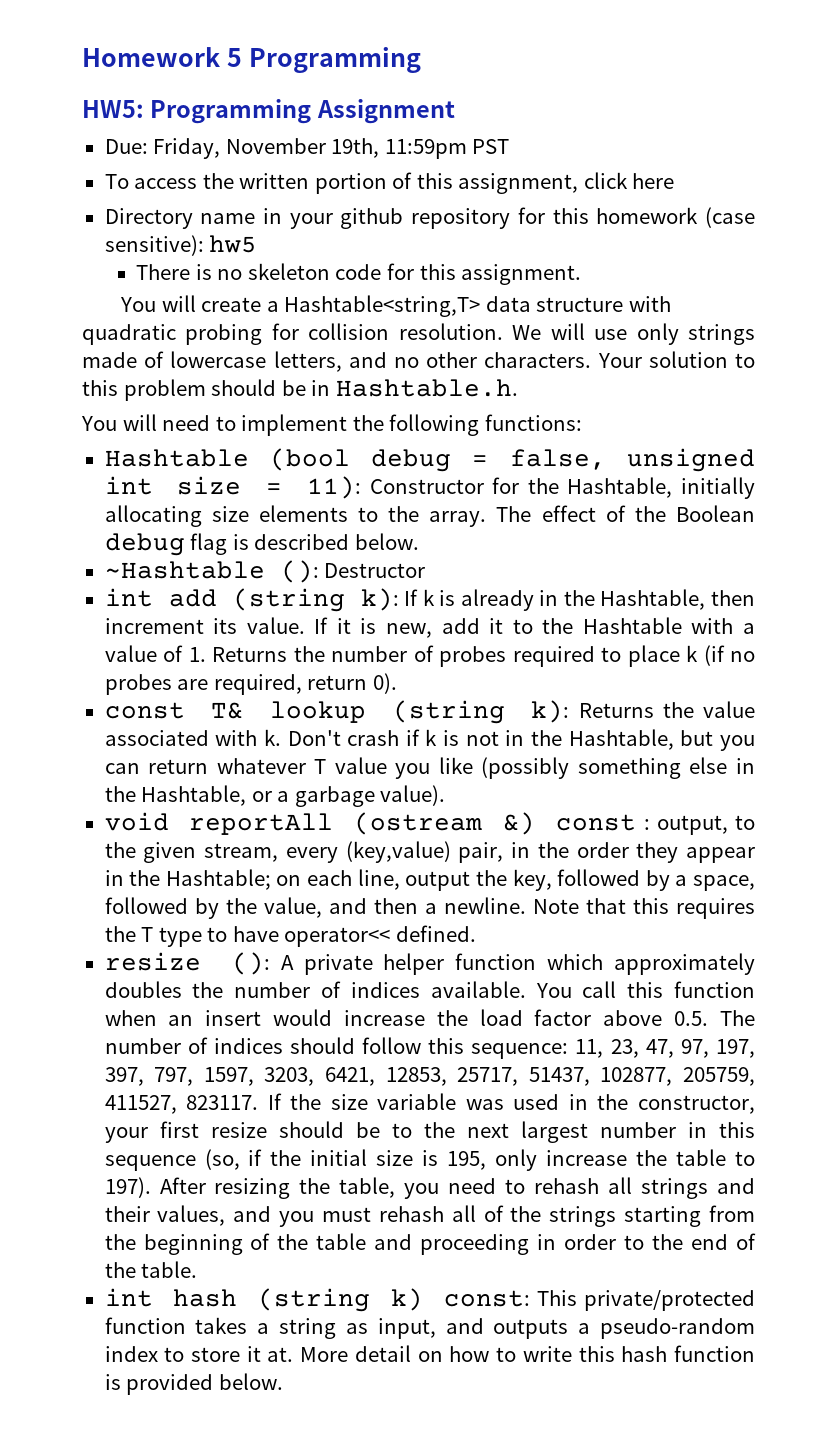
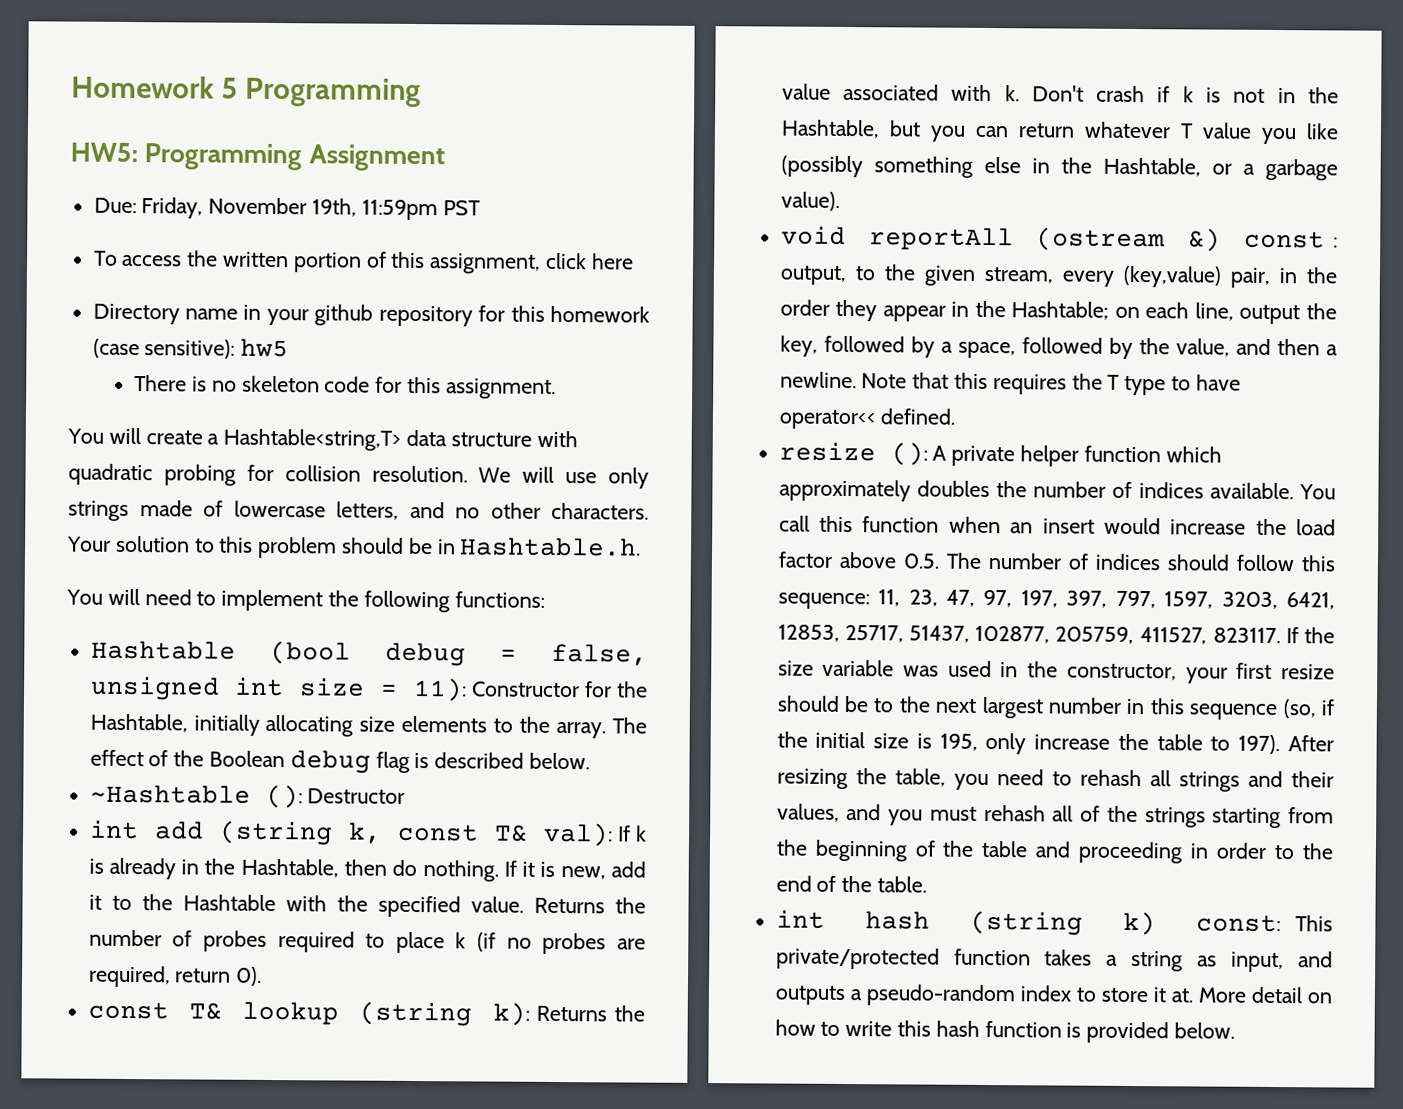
- int add (string k): If k is already in the Hashtable, then increment its value.
+ int add (string k, const T& val): If k is already in the Hashtable, then do nothing.
- If it is new, add it to the Hashtable with a value of 1. Returns the number of probes required to place k (if no probes are required, return 0).
+ If it is new, add it to the Hashtable with the specified value. Returns the number of probes required to place k (if no probes are required, return 0).

